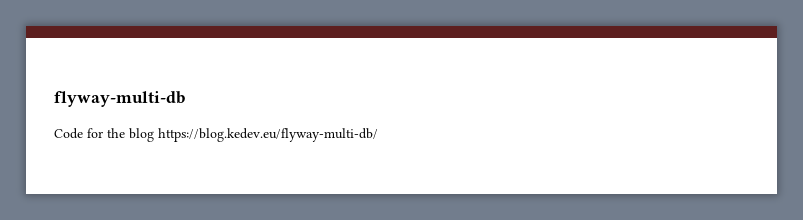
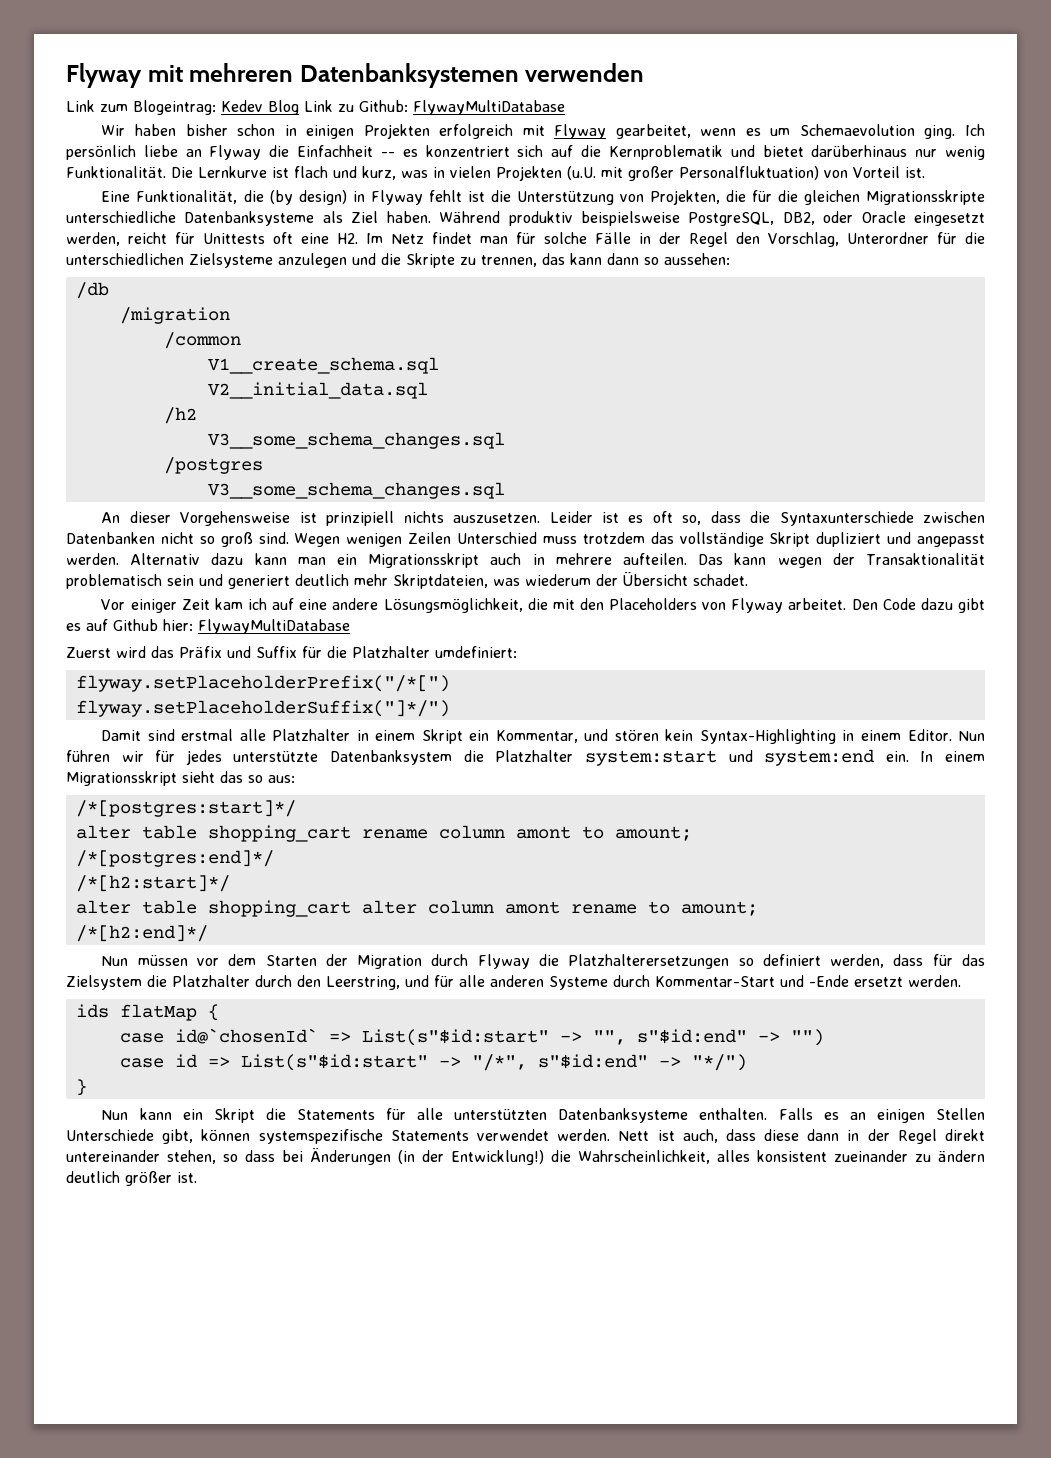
- flyway-multi-db
- Code for the blog https://blog.kedev.eu/flyway-multi-db/
+ Flyway mit mehreren Datenbanksystemen verwenden
+ Link zum Blogeintrag: Kedev Blog Link zu Github: FlywayMultiDatabase
+ Wir haben bisher schon in einigen Projekten erfolgreich mit Flyway gearbeitet, wenn es um Schemaevolution ging. Ich persönlich liebe an Flyway die Einfachheit -- es konzentriert sich auf die Kernproblematik und bietet darüberhinaus nur wenig Funktionalität. Die Lernkurve ist flach und kurz, was in vielen Projekten (u.U. mit großer Personalfluktuation) von Vorteil ist.
+ Eine Funktionalität, die (by design) in Flyway fehlt ist die Unterstützung von Projekten, die für die gleichen Migrationsskripte unterschiedliche Datenbanksysteme als Ziel haben. Während produktiv beispielsweise PostgreSQL, DB2, oder Oracle eingesetzt werden, reicht für Unittests oft eine H2. Im Netz findet man für solche Fälle in der Regel den Vorschlag, Unterordner für die unterschiedlichen Zielsysteme anzulegen und die Skripte zu trennen, das kann dann so aussehen:
+ /db
+ /migration
+ /common
+ V1__create_schema.sql
+ V2__initial_data.sql
+ /h2
+ V3__some_schema_changes.sql
+ /postgres
+ V3__some_schema_changes.sql
+ An dieser Vorgehensweise ist prinzipiell nichts auszusetzen. Leider ist es oft so, dass die Syntaxunterschiede zwischen Datenbanken nicht so groß sind. Wegen wenigen Zeilen Unterschied muss trotzdem das vollständige Skript dupliziert und angepasst werden. Alternativ dazu kann man ein Migrationsskript auch in mehrere aufteilen. Das kann wegen der Transaktionalität problematisch sein und generiert deutlich mehr Skriptdateien, was wiederum der Übersicht schadet.
+ Vor einiger Zeit kam ich auf eine andere Lösungsmöglichkeit, die mit den Placeholders von Flyway arbeitet. Den Code dazu gibt es auf Github hier: FlywayMultiDatabase
+ Zuerst wird das Präfix und Suffix für die Platzhalter umdefiniert:
+ flyway.setPlaceholderPrefix("/*[")
+ flyway.setPlaceholderSuffix("]*/")
+ Damit sind erstmal alle Platzhalter in einem Skript ein Kommentar, und stören kein Syntax-Highlighting in einem Editor. Nun führen wir für jedes unterstützte Datenbanksystem die Platzhalter system:start und system:end ein. In einem Migrationsskript sieht das so aus:
+ /*[postgres:start]*/
+ alter table shopping_cart rename column amont to amount;
+ /*[postgres:end]*/
+ /*[h2:start]*/
+ alter table shopping_cart alter column amont rename to amount;
+ /*[h2:end]*/
+ Nun müssen vor dem Starten der Migration durch Flyway die Platzhalterersetzungen so definiert werden, dass für das Zielsystem die Platzhalter durch den Leerstring, und für alle anderen Systeme durch Kommentar-Start und -Ende ersetzt werden.
+ ids flatMap {
+ case id@`chosenId` => List(s"$id:start" -> "", s"$id:end" -> "")
+ case id => List(s"$id:start" -> "/*", s"$id:end" -> "*/")
+ }
+ Nun kann ein Skript die Statements für alle unterstützten Datenbanksysteme enthalten. Falls es an einigen Stellen Unterschiede gibt, können systemspezifische Statements verwendet werden. Nett ist auch, dass diese dann in der Regel direkt untereinander stehen, so dass bei Änderungen (in der Entwicklung!) die Wahrscheinlichkeit, alles konsistent zueinander zu ändern deutlich größer ist.

